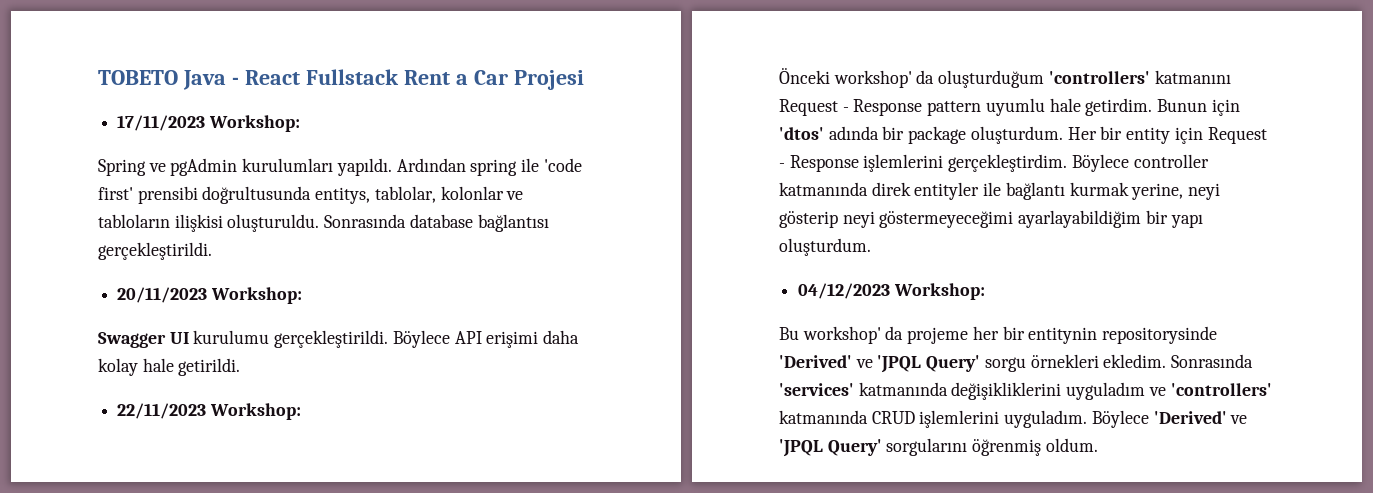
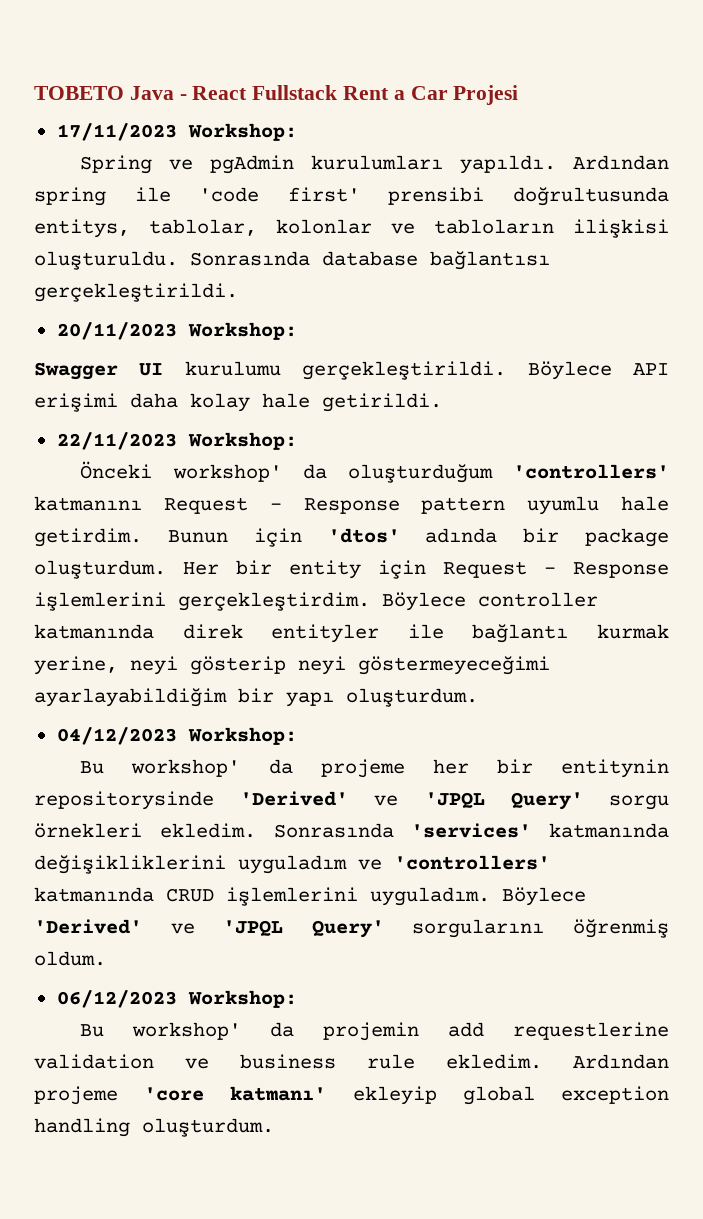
+ 06/12/2023 Workshop:
+ Bu workshop' da projemin add requestlerine validation ve business rule ekledim. Ardından projeme 'core katmanı' ekleyip global exception handling oluşturdum.

